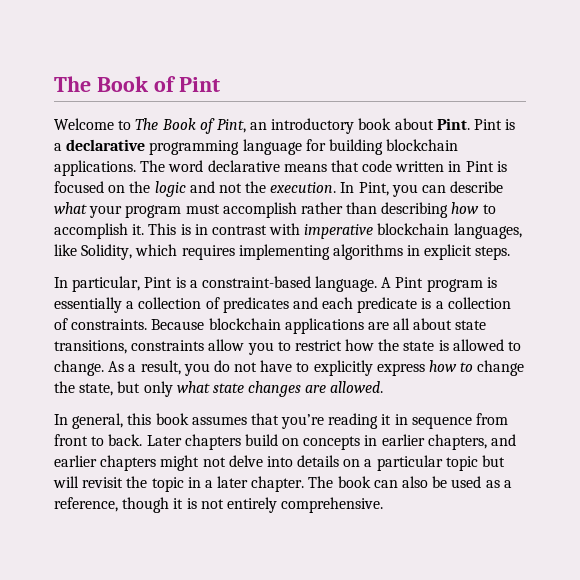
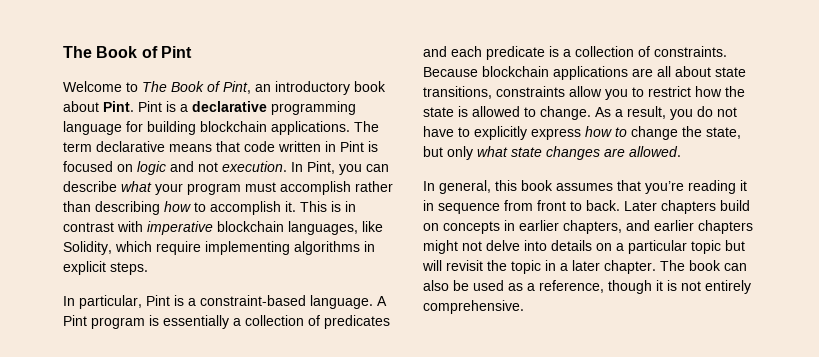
- The word declarative means that code written in Pint is focused on the logic and not the execution.
+ The term declarative means that code written in Pint is focused on logic and not execution.
- This is in contrast with imperative blockchain languages, like Solidity, which requires implementing algorithms in explicit steps.
+ This is in contrast with imperative blockchain languages, like Solidity, which require implementing algorithms in explicit steps.

